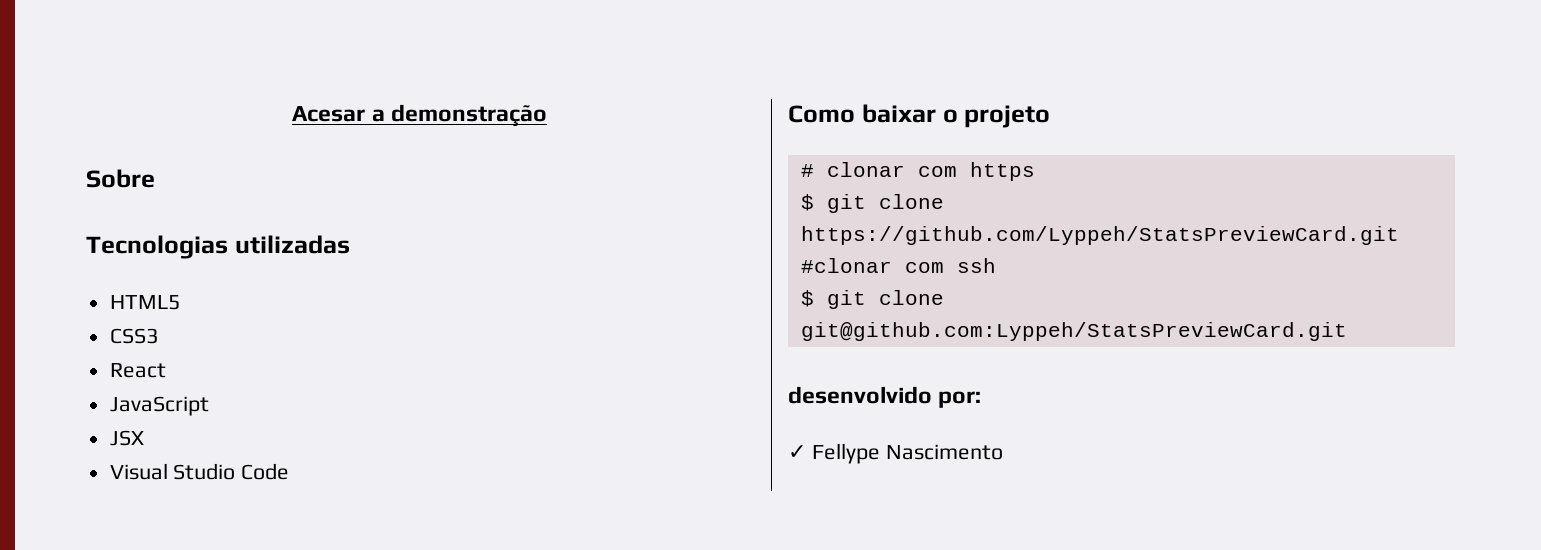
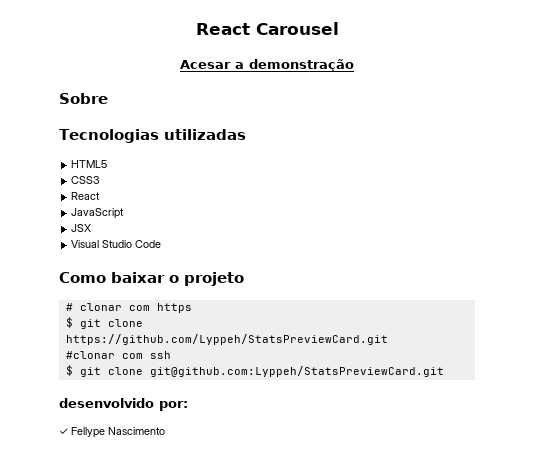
+ React Carousel

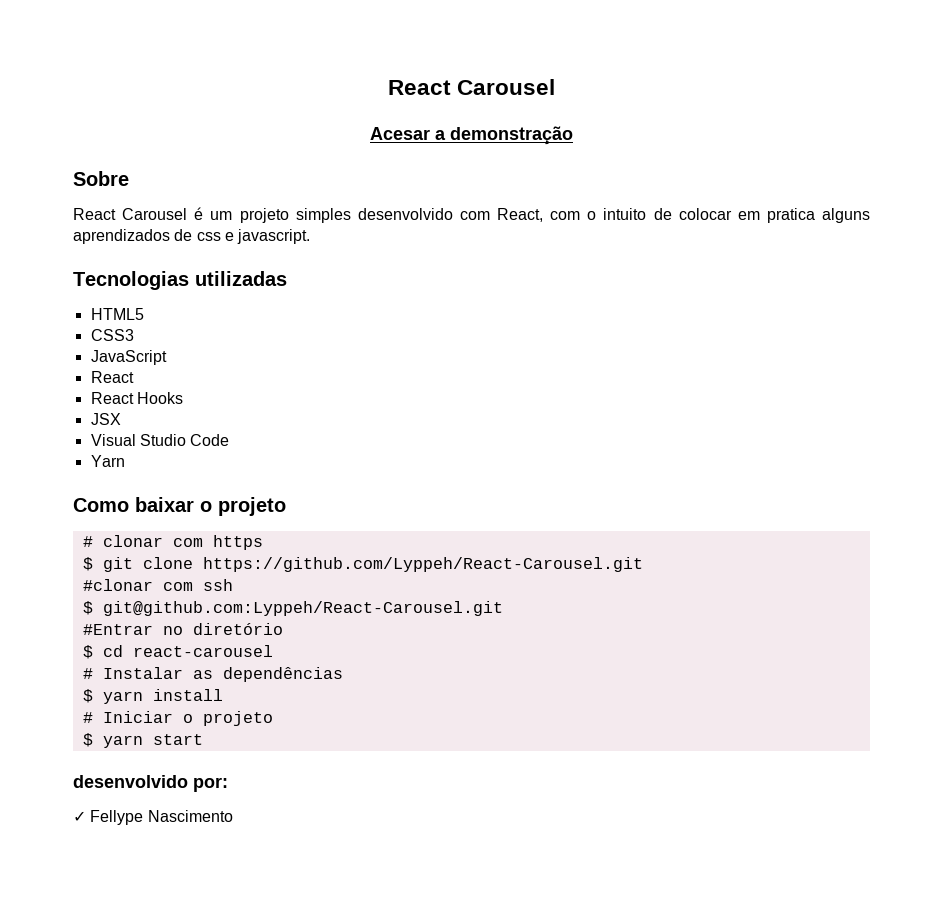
+ React Carousel é um projeto simples desenvolvido com React, com o intuito de colocar em pratica alguns aprendizados de css e javascript.
+ JavaScript
- JavaScript
+ React Hooks
+ Yarn
- $ git clone https://github.com/Lyppeh/StatsPreviewCard.git
+ $ git clone https://github.com/Lyppeh/React-Carousel.git
- $ git clone git@github.com:Lyppeh/StatsPreviewCard.git
+ $ git@github.com:Lyppeh/React-Carousel.git
+ #Entrar no diretório
+ $ cd react-carousel
+ # Instalar as dependências
+ $ yarn install
+ # Iniciar o projeto
+ $ yarn start

